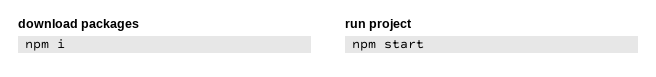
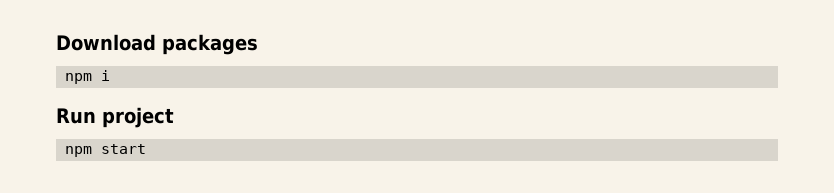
- download packages
+ Download packages
- run project
+ Run project

